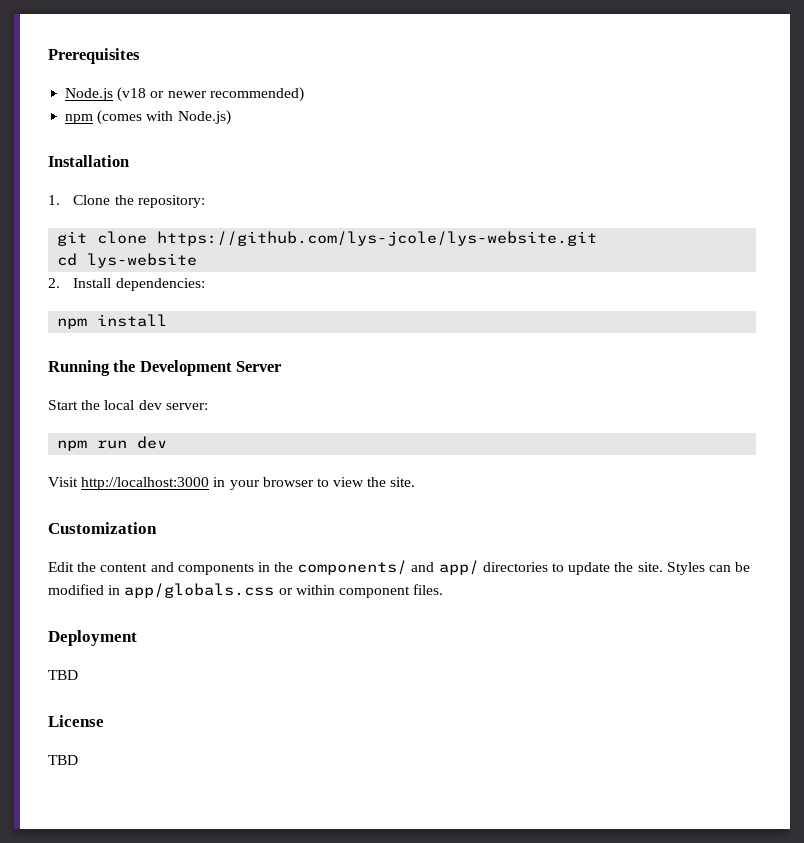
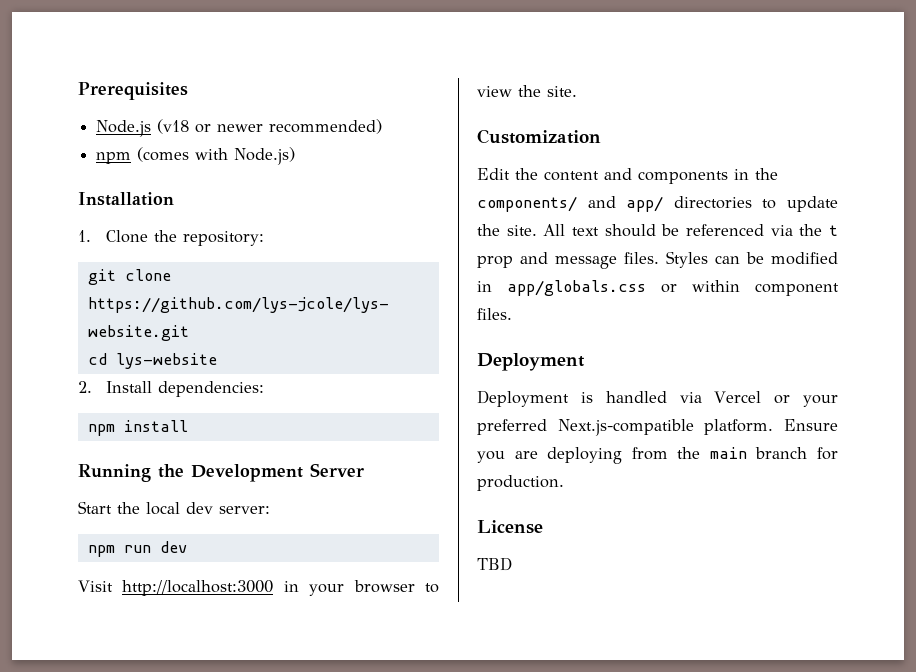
+ All text should be referenced via the t prop and message files.
  Styles can be modified in app/globals.css or within component files.
  Deployment
- TBD
+ Deployment is handled via Vercel or your preferred Next.js-compatible platform. Ensure you are deploying from the main branch for production.

